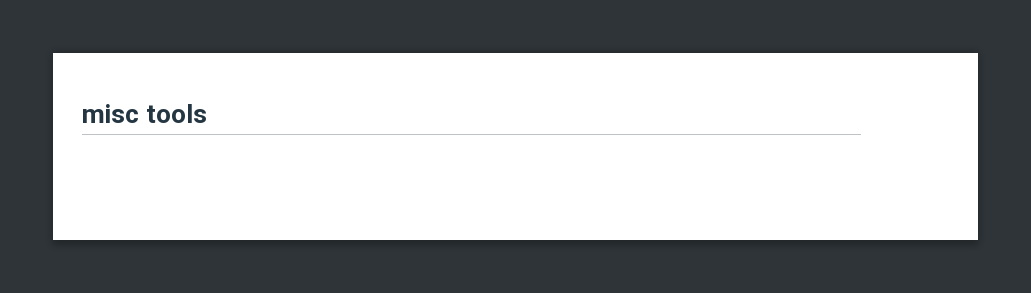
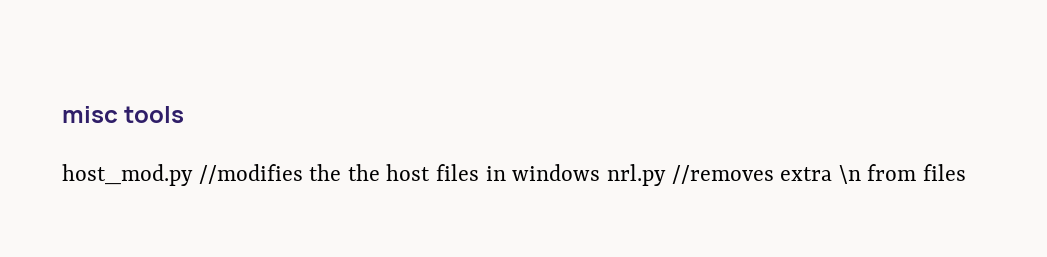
+ host_mod.py //modifies the the host files in windows nrl.py //removes extra \n from files

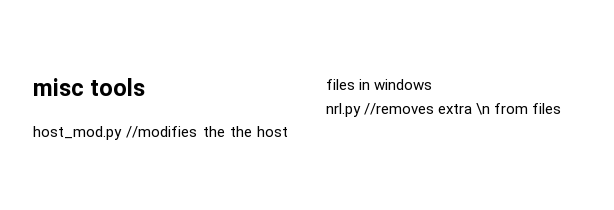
- host_mod.py //modifies the the host files in windows nrl.py //removes extra \n from files
+ host_mod.py //modifies the the host files in windows
+ nrl.py //removes extra \n from files

